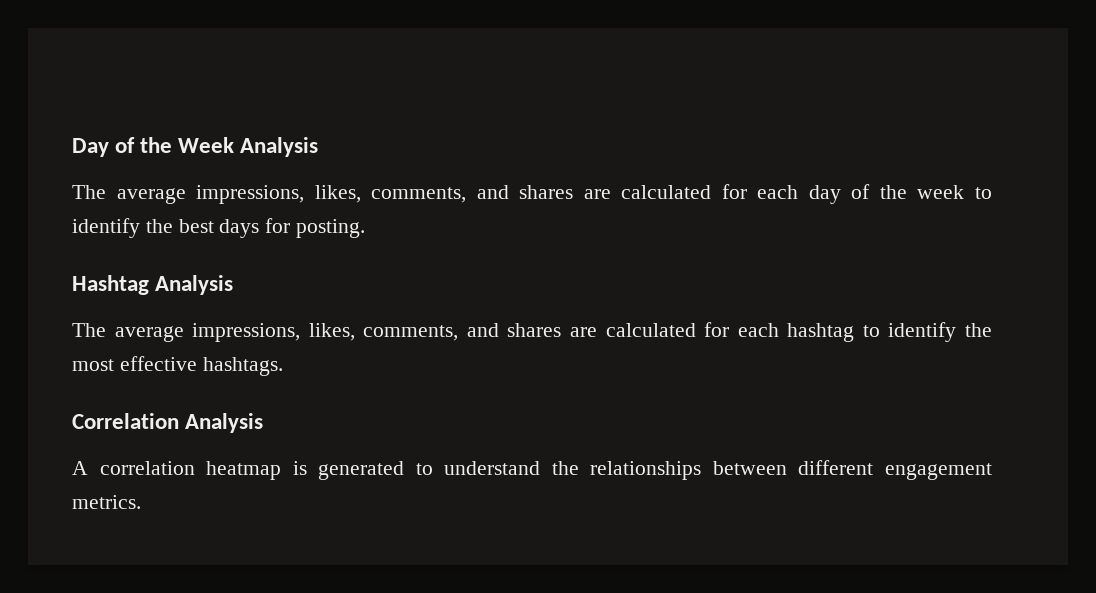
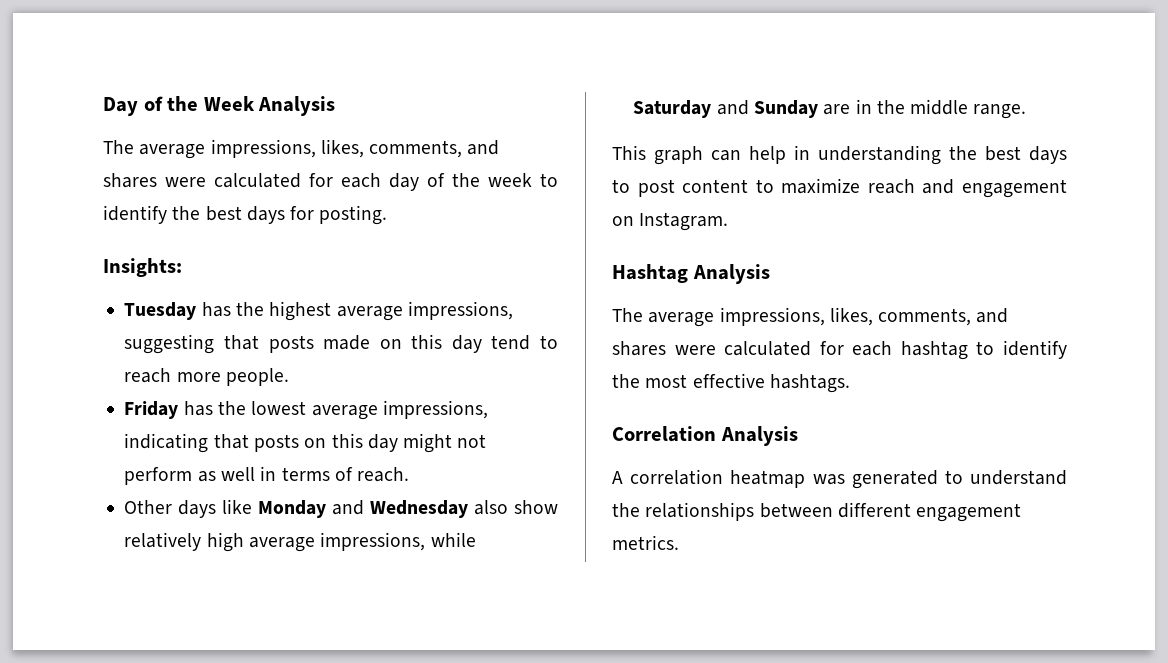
- The average impressions, likes, comments, and shares are calculated for each day of the week to identify the best days for posting.
+ The average impressions, likes, comments, and shares were calculated for each day of the week to identify the best days for posting.
+ Insights:
+ Tuesday has the highest average impressions, suggesting that posts made on this day tend to reach more people.
+ Friday has the lowest average impressions, indicating that posts on this day might not perform as well in terms of reach.
+ Other days like Monday and Wednesday also show relatively high average impressions, while Saturday and Sunday are in the middle range.
+ This graph can help in understanding the best days to post content to maximize reach and engagement on Instagram.
- The average impressions, likes, comments, and shares are calculated for each hashtag to identify the most effective hashtags.
+ The average impressions, likes, comments, and shares were calculated for each hashtag to identify the most effective hashtags.
- A correlation heatmap is generated to understand the relationships between different engagement metrics.
+ A correlation heatmap was generated to understand the relationships between different engagement metrics.

